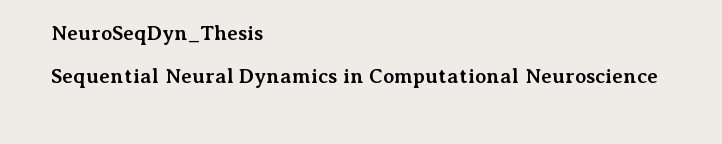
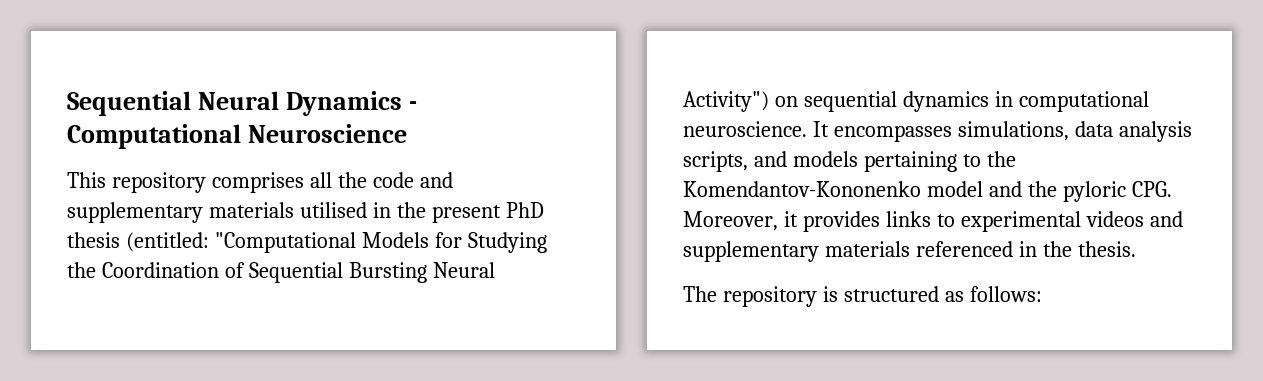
- NeuroSeqDyn_Thesis
- Sequential Neural Dynamics in Computational Neuroscience
+ Sequential Neural Dynamics - Computational Neuroscience
+ This repository comprises all the code and supplementary materials utilised in the present PhD thesis (entitled: "Computational Models for Studying the Coordination of Sequential Bursting Neural Activity") on sequential dynamics in computational neuroscience. It encompasses simulations, data analysis scripts, and models pertaining to the Komendantov-Kononenko model and the pyloric CPG. Moreover, it provides links to experimental videos and supplementary materials referenced in the thesis.
+ The repository is structured as follows:

